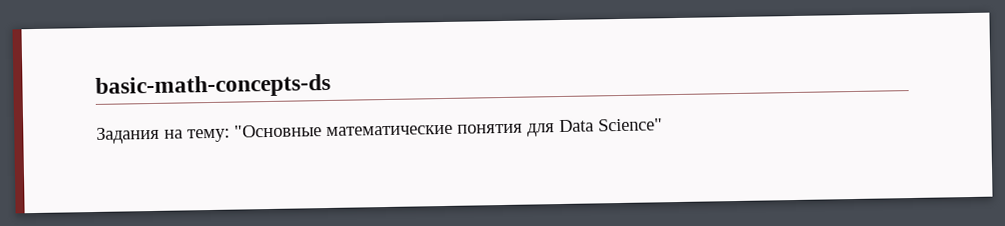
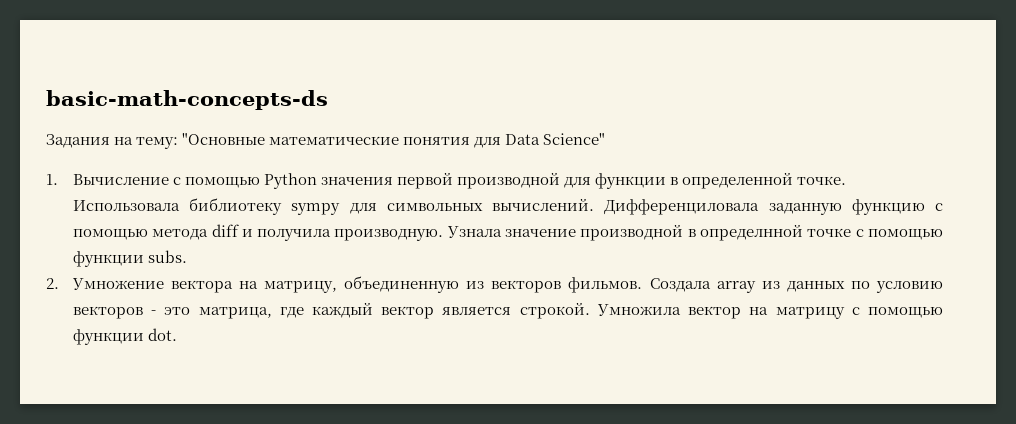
+ 1. Вычисление с помощью Python значения первой производной для функции в определенной точке. Использовала библиотеку sympy для символьных вычислений. Дифференциловала заданную функцию с помощью метода diff и получила производную. Узнала значение производной в определнной точке с помощью функции subs.
+ 2. Умножение вектора на матрицу, объединенную из векторов фильмов. Создала array из данных по условию векторов - это матрица, где каждый вектор является строкой. Умножила вектор на матрицу с помощью функции dot.

